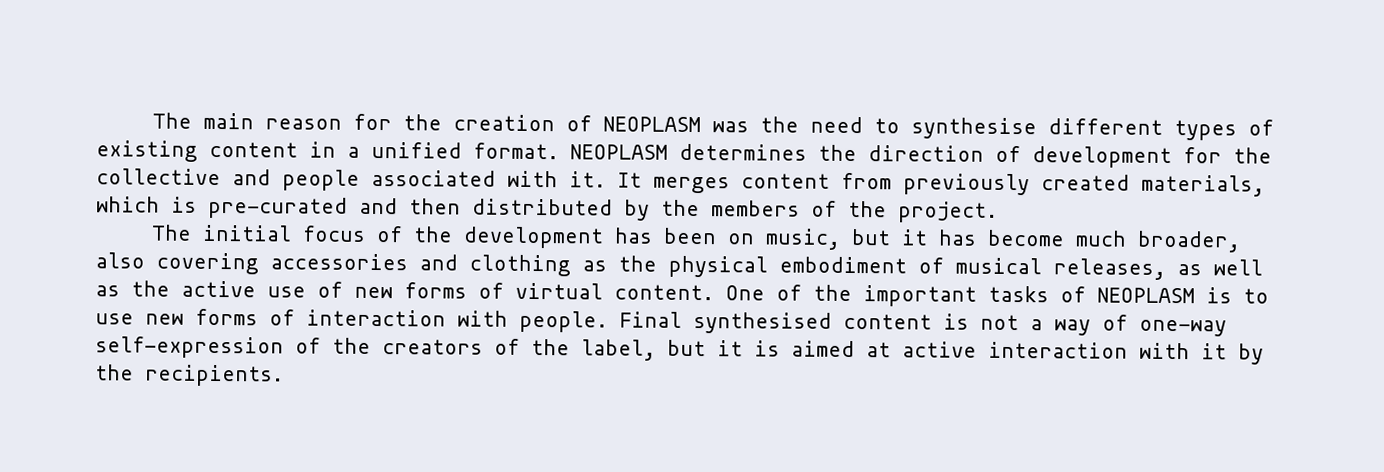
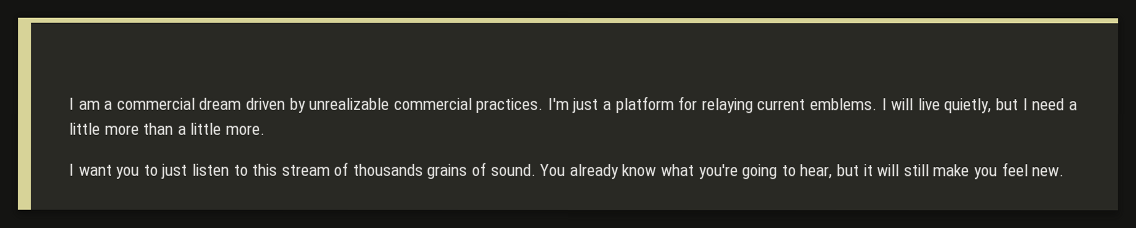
- The main reason for the creation of NEOPLASM was the need to synthesise different types of existing content in a unified format. NEOPLASM determines the direction of development for the collective and people associated with it. It merges content from previously created materials, which is pre-curated and then distributed by the members of the project.
- The initial focus of the development has been on music, but it has become much broader, also covering accessories and clothing as the physical embodiment of musical releases, as well as the active use of new forms of virtual content. One of the important tasks of NEOPLASM is to use new forms of interaction with people. Final synthesised content is not a way of one-way self-expression of the creators of the label, but it is aimed at active interaction with it by the recipients.
+ I am a commercial dream driven by unrealizable commercial practices. I'm just a platform for relaying current emblems. I will live quietly, but I need a little more than a little more.
+ I want you to just listen to this stream of thousands grains of sound. You already know what you're going to hear, but it will still make you feel new.

